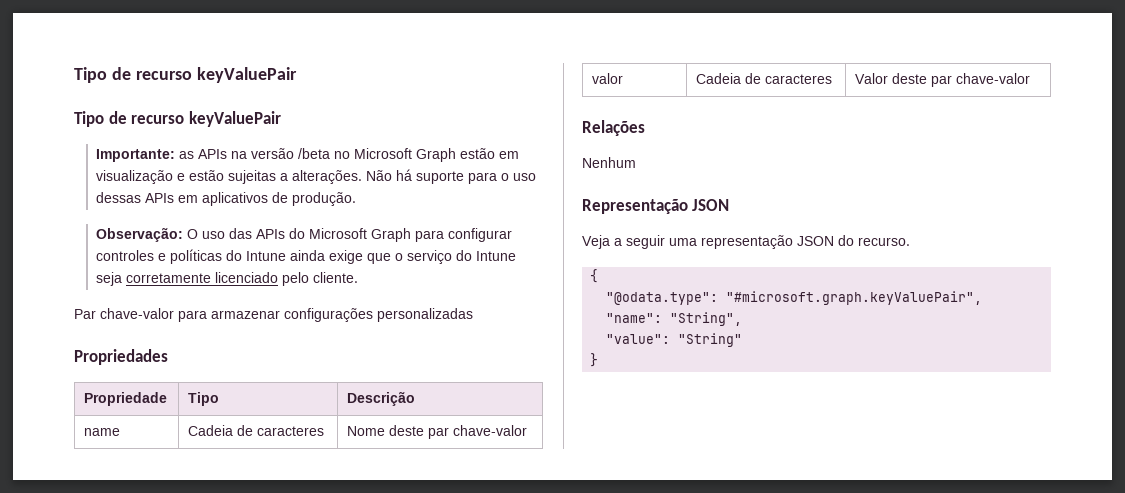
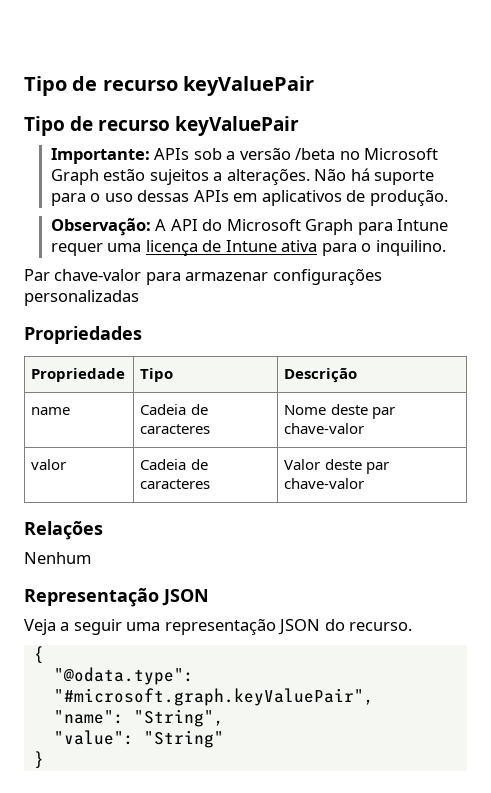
- Importante: as APIs na versão /beta no Microsoft Graph estão em visualização e estão sujeitas a alterações.
+ Importante: APIs sob a versão /beta no Microsoft Graph estão sujeitos a alterações.
- Observação: O uso das APIs do Microsoft Graph para configurar controles e políticas do Intune ainda exige que o serviço do Intune seja corretamente licenciado pelo cliente.
+ Observação: A API do Microsoft Graph para Intune requer uma licença de Intune ativa para o inquilino.

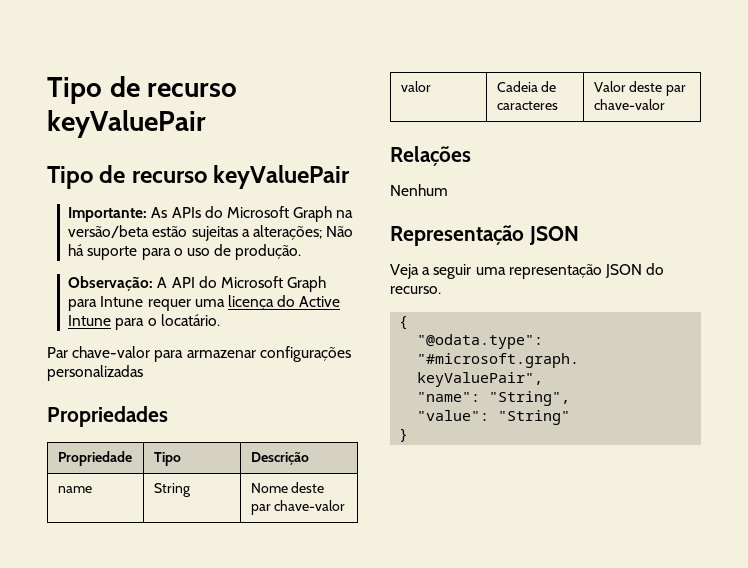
- Importante: APIs sob a versão /beta no Microsoft Graph estão sujeitos a alterações. Não há suporte para o uso dessas APIs em aplicativos de produção.
+ Importante: As APIs do Microsoft Graph na versão/beta estão sujeitas a alterações; Não há suporte para o uso de produção.
- Observação: A API do Microsoft Graph para Intune requer uma licença de Intune ativa para o inquilino.
+ Observação: A API do Microsoft Graph para Intune requer uma licença do Active Intune para o locatário.
- name | Cadeia de caracteres | Nome deste par chave-valor
+ name | String | Nome deste par chave-valor

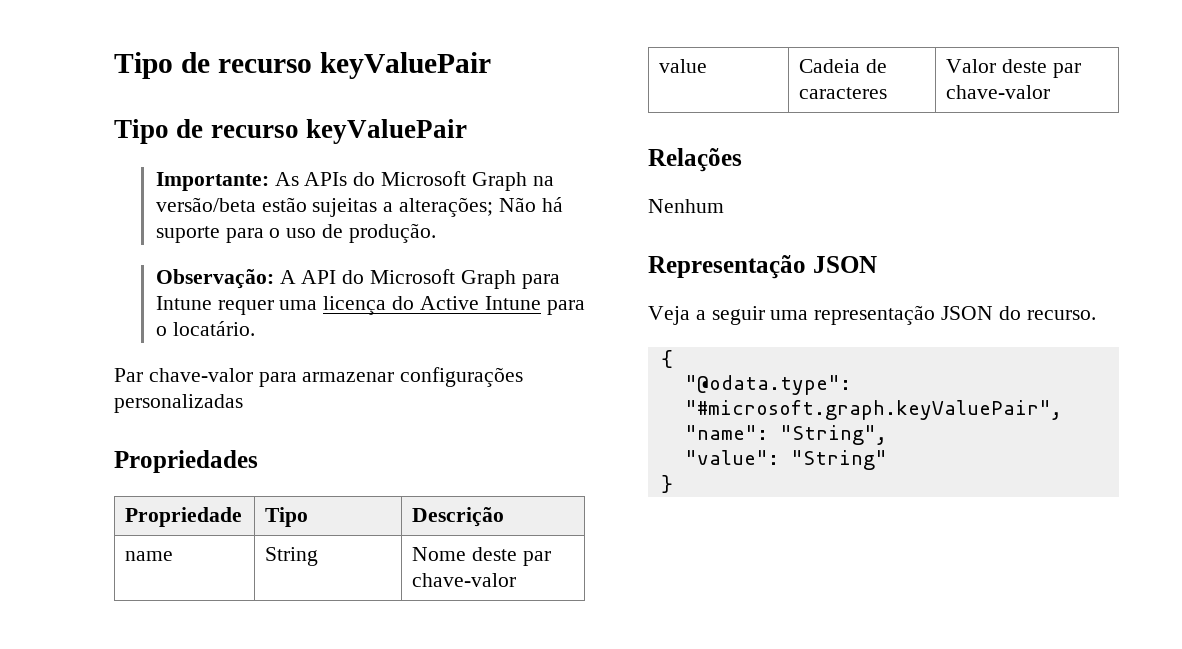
- valor | Cadeia de caracteres | Valor deste par chave-valor
+ value | Cadeia de caracteres | Valor deste par chave-valor

